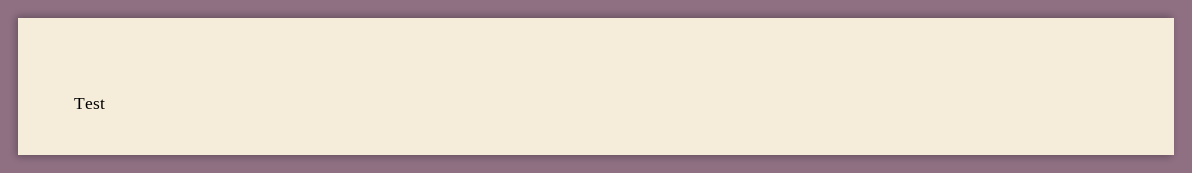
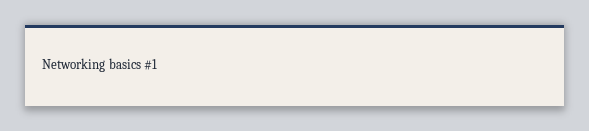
- Test
+ Networking basics #1

